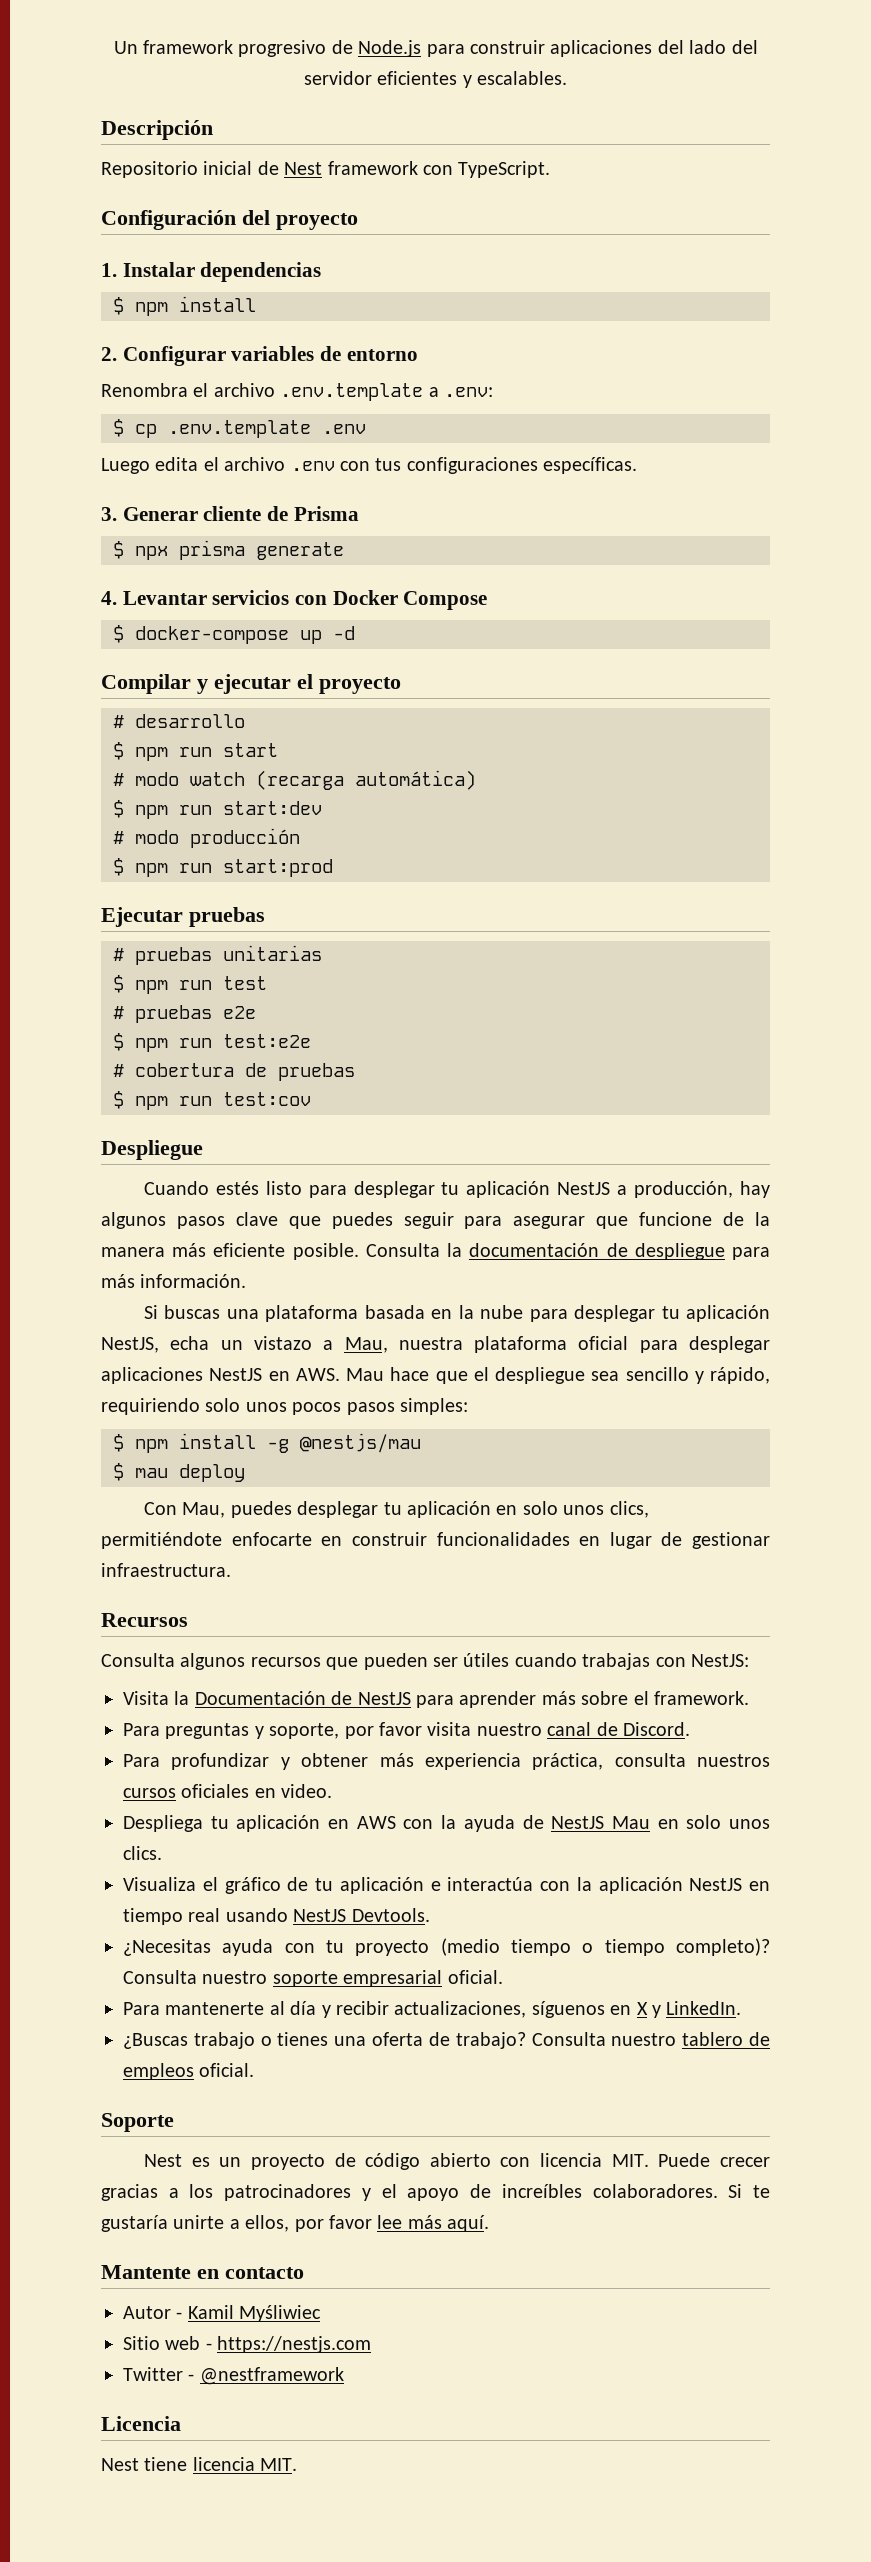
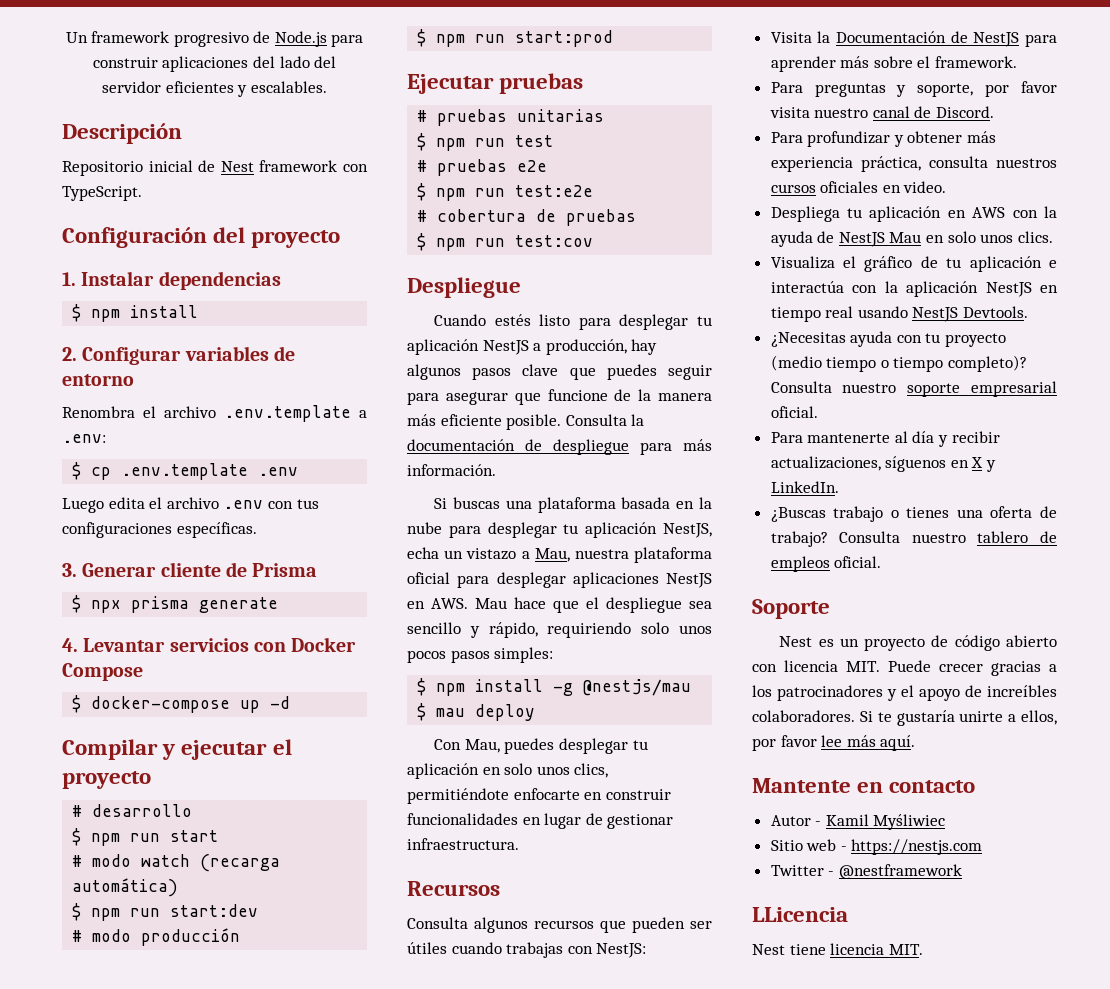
- Licencia
+ LLicencia

